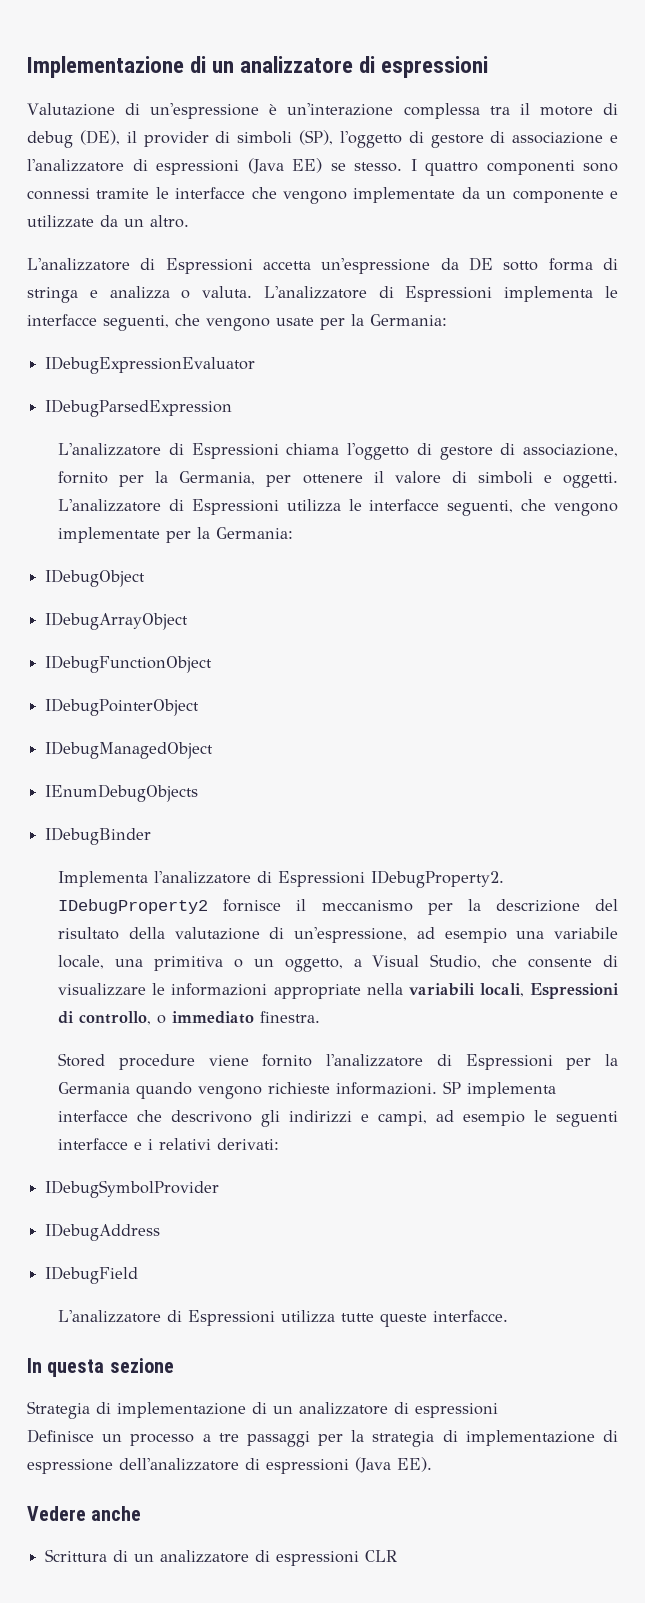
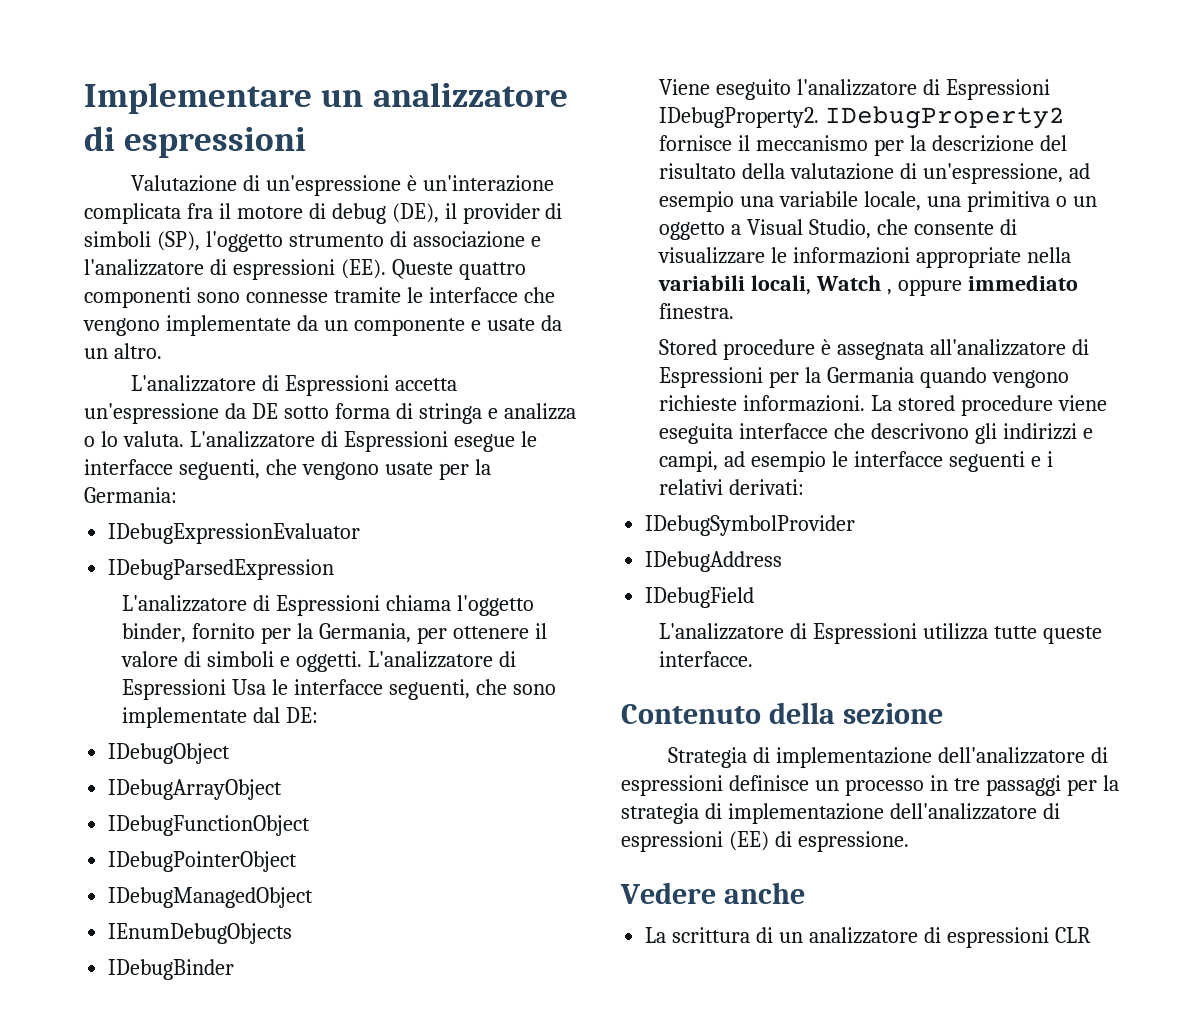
- Implementazione di un analizzatore di espressioni
+ Implementare un analizzatore di espressioni
- Valutazione di un'espressione è un'interazione complessa tra il motore di debug (DE), il provider di simboli (SP), l'oggetto di gestore di associazione e l'analizzatore di espressioni (Java EE) se stesso. I quattro componenti sono connessi tramite le interfacce che vengono implementate da un componente e utilizzate da un altro.
+ Valutazione di un'espressione è un'interazione complicata fra il motore di debug (DE), il provider di simboli (SP), l'oggetto strumento di associazione e l'analizzatore di espressioni (EE). Queste quattro componenti sono connesse tramite le interfacce che vengono implementate da un componente e usate da un altro.
- L'analizzatore di Espressioni accetta un'espressione da DE sotto forma di stringa e analizza o valuta.
+ L'analizzatore di Espressioni accetta un'espressione da DE sotto forma di stringa e analizza o lo valuta.
- L'analizzatore di Espressioni implementa le interfacce seguenti, che vengono usate per la Germania:
+ L'analizzatore di Espressioni esegue le interfacce seguenti, che vengono usate per la Germania:
- L'analizzatore di Espressioni chiama l'oggetto di gestore di associazione, fornito per la Germania, per ottenere il valore di simboli e oggetti.
+ L'analizzatore di Espressioni chiama l'oggetto binder, fornito per la Germania, per ottenere il valore di simboli e oggetti.
- L'analizzatore di Espressioni utilizza le interfacce seguenti, che vengono implementate per la Germania:
+ L'analizzatore di Espressioni Usa le interfacce seguenti, che sono implementate dal DE:
- Implementa l'analizzatore di Espressioni IDebugProperty2.
+ Viene eseguito l'analizzatore di Espressioni IDebugProperty2.
- IDebugProperty2 fornisce il meccanismo per la descrizione del risultato della valutazione di un'espressione, ad esempio una variabile locale, una primitiva o un oggetto, a Visual Studio, che consente di visualizzare le informazioni appropriate nella variabili locali, Espressioni di controllo, o immediato finestra.
+ IDebugProperty2 fornisce il meccanismo per la descrizione del risultato della valutazione di un'espressione, ad esempio una variabile locale, una primitiva o un oggetto a Visual Studio, che consente di visualizzare le informazioni appropriate nella variabili locali, Watch , oppure immediato finestra.
- Stored procedure viene fornito l'analizzatore di Espressioni per la Germania quando vengono richieste informazioni.
+ Stored procedure è assegnata all'analizzatore di Espressioni per la Germania quando vengono richieste informazioni.
- SP implementa interfacce che descrivono gli indirizzi e campi, ad esempio le seguenti interfacce e i relativi derivati:
+ La stored procedure viene eseguita interfacce che descrivono gli indirizzi e campi, ad esempio le interfacce seguenti e i relativi derivati:
- In questa sezione
+ Contenuto della sezione
- Strategia di implementazione di un analizzatore di espressioni
- Definisce un processo a tre passaggi per la strategia di implementazione di espressione dell'analizzatore di espressioni (Java EE).
+ Strategia di implementazione dell'analizzatore di espressioni definisce un processo in tre passaggi per la strategia di implementazione dell'analizzatore di espressioni (EE) di espressione.
- Scrittura di un analizzatore di espressioni CLR
+ La scrittura di un analizzatore di espressioni CLR

